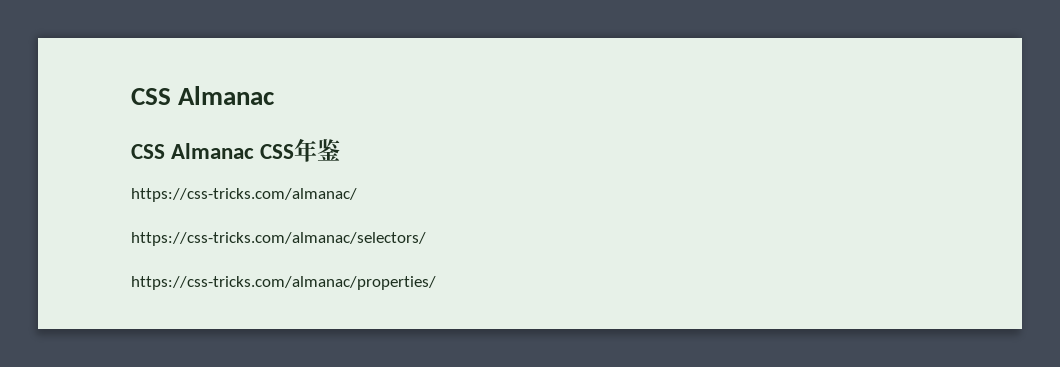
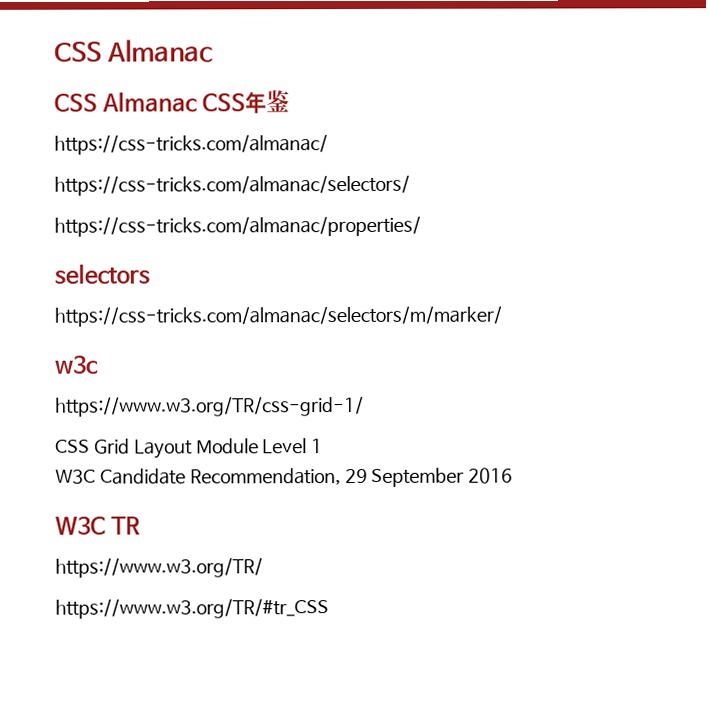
+ selectors
+ https://css-tricks.com/almanac/selectors/m/marker/
+ w3c
+ https://www.w3.org/TR/css-grid-1/
+ CSS Grid Layout Module Level 1
+ W3C Candidate Recommendation, 29 September 2016
+ W3C TR
+ https://www.w3.org/TR/
+ https://www.w3.org/TR/#tr_CSS

